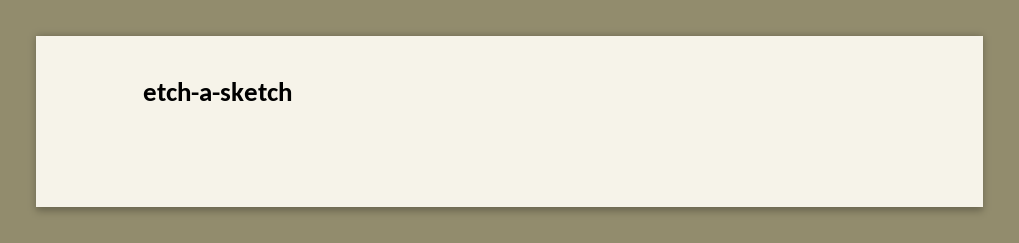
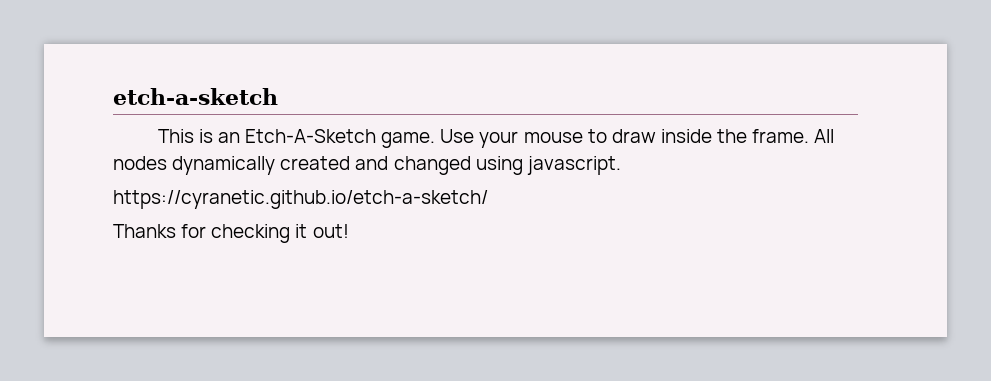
+ This is an Etch-A-Sketch game. Use your mouse to draw inside the frame. All nodes dynamically created and changed using javascript.
+ https://cyranetic.github.io/etch-a-sketch/
+ Thanks for checking it out!

